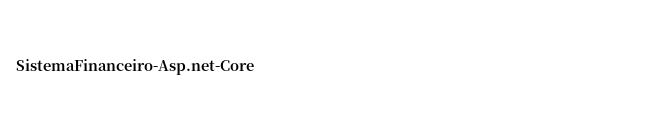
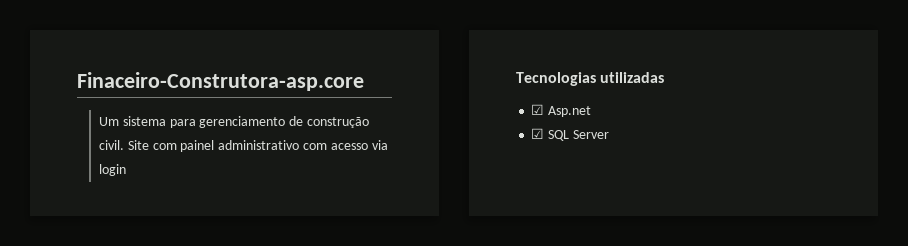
- SistemaFinanceiro-Asp.net-Core
+ Finaceiro-Construtora-asp.core
+ Um sistema para gerenciamento de construção civil. Site com painel administrativo com acesso via login
+ Tecnologias utilizadas
+ ☑ Asp.net
+ ☑ SQL Server

